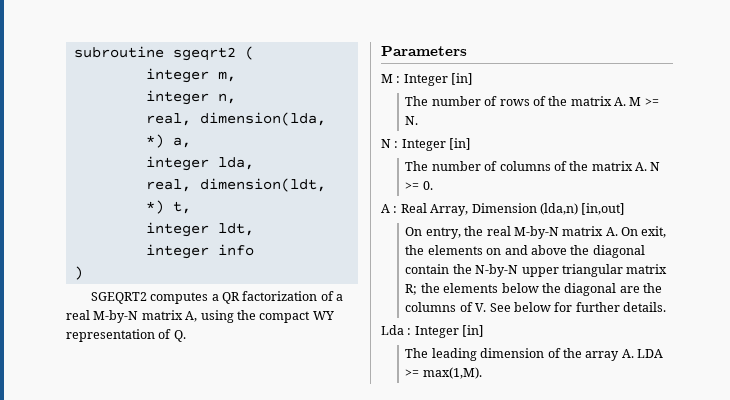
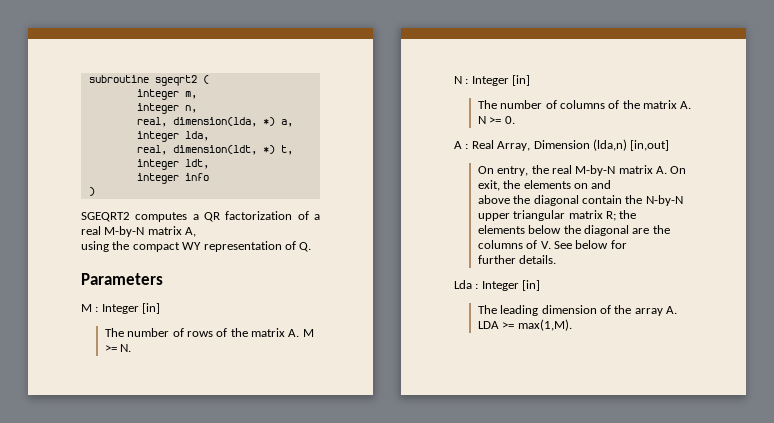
- SGEQRT2 computes a QR factorization of a real M-by-N matrix A, using the compact WY representation of Q.
+ SGEQRT2 computes a QR factorization of a real M-by-N matrix A,
+ using the compact WY representation of Q.
- On entry, the real M-by-N matrix A. On exit, the elements on and above the diagonal contain the N-by-N upper triangular matrix R; the elements below the diagonal are the columns of V. See below for further details.
+ On entry, the real M-by-N matrix A. On exit, the elements on and
+ above the diagonal contain the N-by-N upper triangular matrix R; the
+ elements below the diagonal are the columns of V. See below for
+ further details.

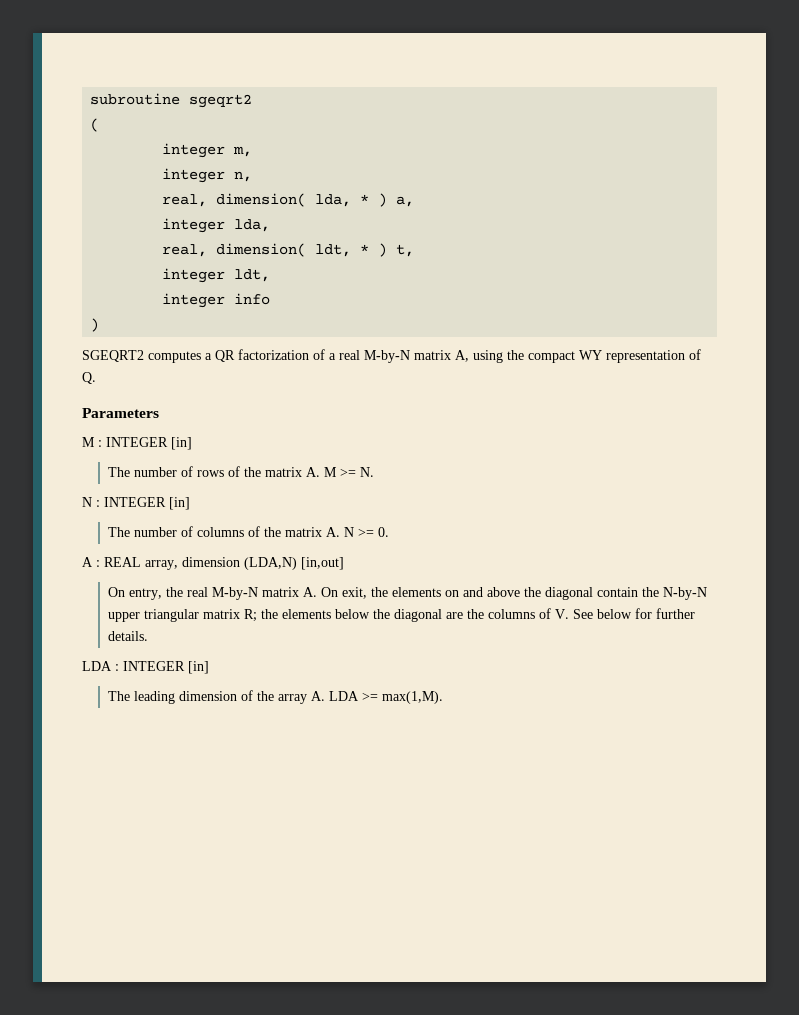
- subroutine sgeqrt2 (
+ subroutine sgeqrt2
+ (
- real, dimension(lda, *) a,
+ real, dimension( lda, * ) a,
- real, dimension(ldt, *) t,
+ real, dimension( ldt, * ) t,
- SGEQRT2 computes a QR factorization of a real M-by-N matrix A,
- using the compact WY representation of Q.
+ SGEQRT2 computes a QR factorization of a real M-by-N matrix A, using the compact WY representation of Q.
- M : Integer [in]
+ M : INTEGER [in]
- N : Integer [in]
+ N : INTEGER [in]
- A : Real Array, Dimension (lda,n) [in,out]
+ A : REAL array, dimension (LDA,N) [in,out]
- On entry, the real M-by-N matrix A. On exit, the elements on and
- above the diagonal contain the N-by-N upper triangular matrix R; the
- elements below the diagonal are the columns of V. See below for
- further details.
+ On entry, the real M-by-N matrix A. On exit, the elements on and above the diagonal contain the N-by-N upper triangular matrix R; the elements below the diagonal are the columns of V. See below for further details.
- Lda : Integer [in]
+ LDA : INTEGER [in]

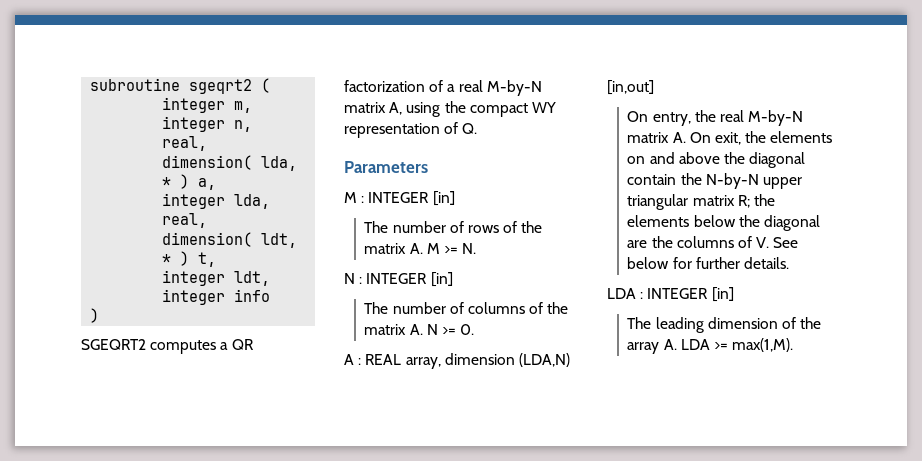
- subroutine sgeqrt2
- (
+ subroutine sgeqrt2 (

